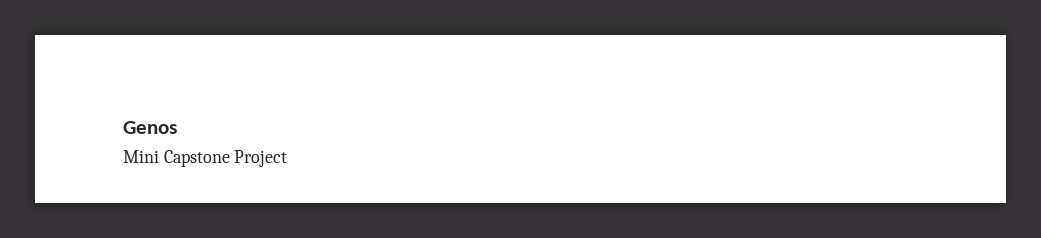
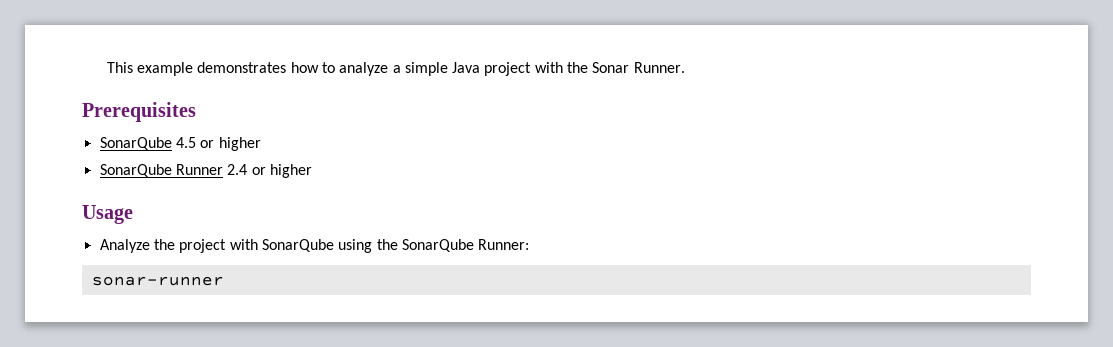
- Genos
- Mini Capstone Project
+ This example demonstrates how to analyze a simple Java project with the Sonar Runner.
+ Prerequisites
+ SonarQube 4.5 or higher
+ SonarQube Runner 2.4 or higher
+ Usage
+ Analyze the project with SonarQube using the SonarQube Runner:
+ sonar-runner

